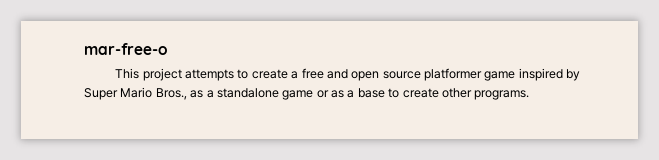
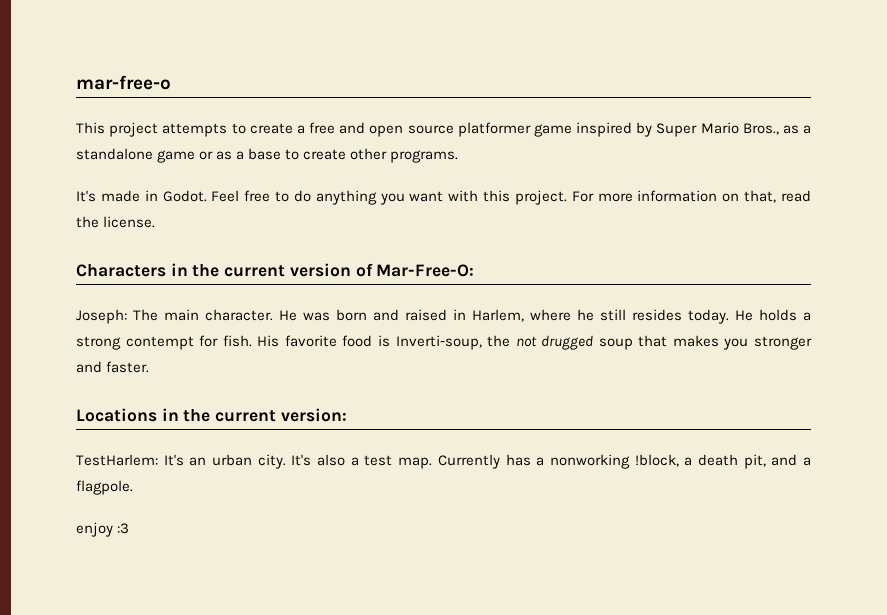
+ It's made in Godot. Feel free to do anything you want with this project. For more information on that, read the license.
+ Characters in the current version of Mar-Free-O:
+ Joseph: The main character. He was born and raised in Harlem, where he still resides today. He holds a strong contempt for fish. His favorite food is Inverti-soup, the not drugged soup that makes you stronger and faster.
+ Locations in the current version:
+ TestHarlem: It's an urban city. It's also a test map. Currently has a nonworking !block, a death pit, and a flagpole.
+ enjoy :3

